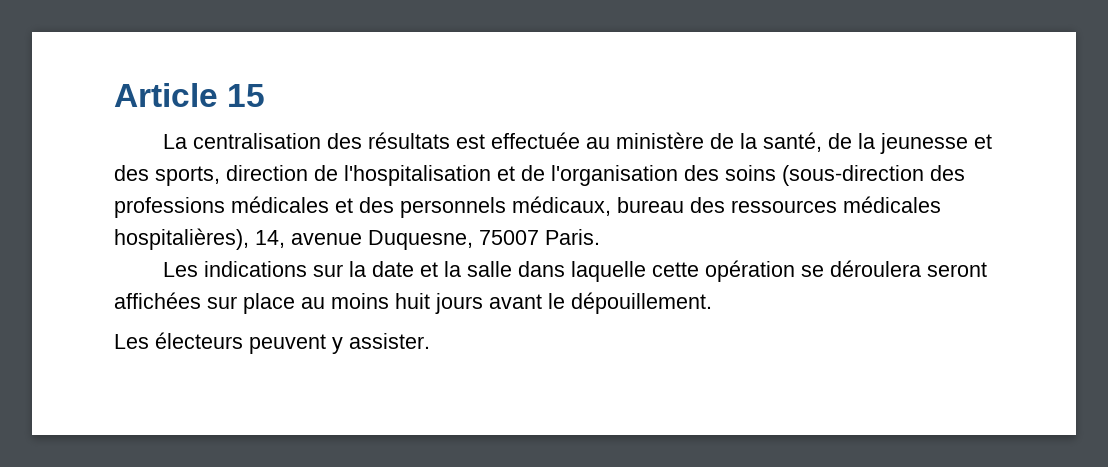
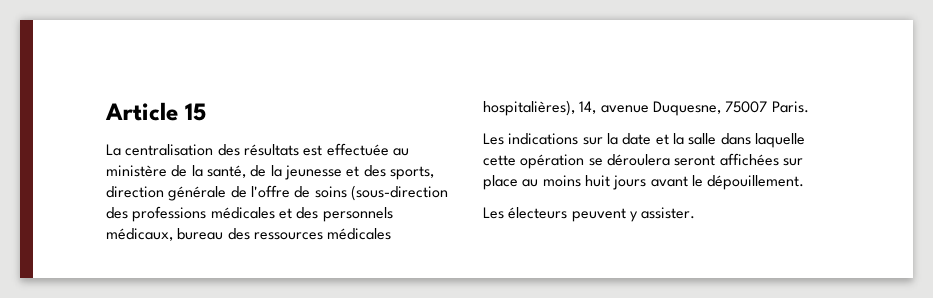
- La centralisation des résultats est effectuée au ministère de la santé, de la jeunesse et des sports, direction de l'hospitalisation et de l'organisation des soins (sous-direction des professions médicales et des personnels médicaux, bureau des ressources médicales hospitalières), 14, avenue Duquesne, 75007 Paris.
+ La centralisation des résultats est effectuée au ministère de la santé, de la jeunesse et des sports, direction générale de l'offre de soins (sous-direction des professions médicales et des personnels médicaux, bureau des ressources médicales hospitalières), 14, avenue Duquesne, 75007 Paris.

